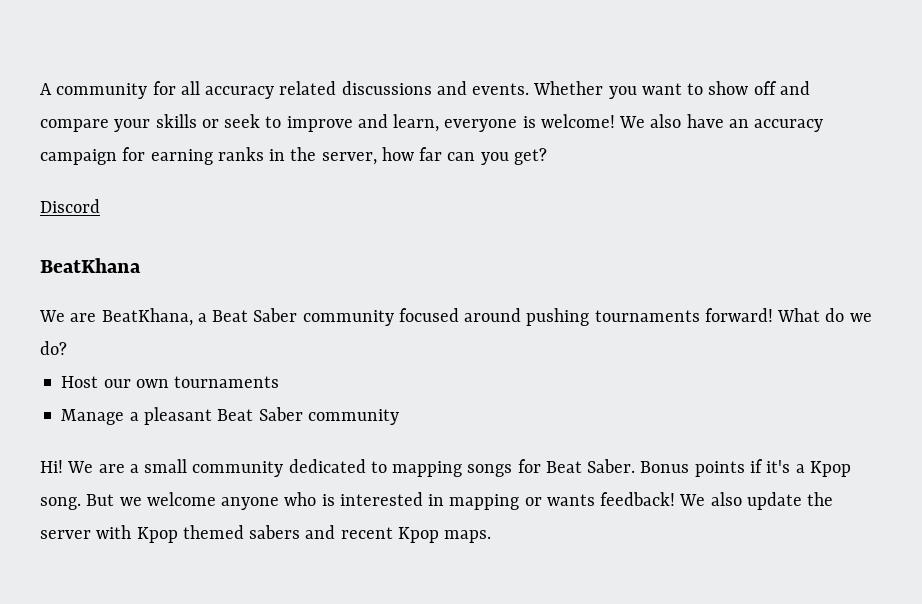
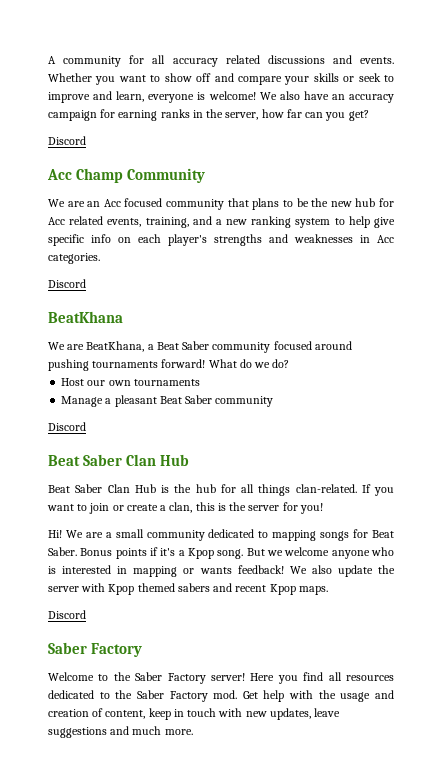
+ Acc Champ Community
+ We are an Acc focused community that plans to be the new hub for Acc related events, training, and a new ranking system to help give specific info on each player's strengths and weaknesses in Acc categories.
+ Discord
  Manage a pleasant Beat Saber community
+ Discord
+ Beat Saber Clan Hub
+ Beat Saber Clan Hub is the hub for all things clan-related. If you want to join or create a clan, this is the server for you!
  We also update the server with Kpop themed sabers and recent Kpop maps.
+ Discord
+ Saber Factory
+ Welcome to the Saber Factory server! Here you find all resources dedicated to the Saber Factory mod. Get help with the usage and creation of content, keep in touch with new updates, leave suggestions and much more.

